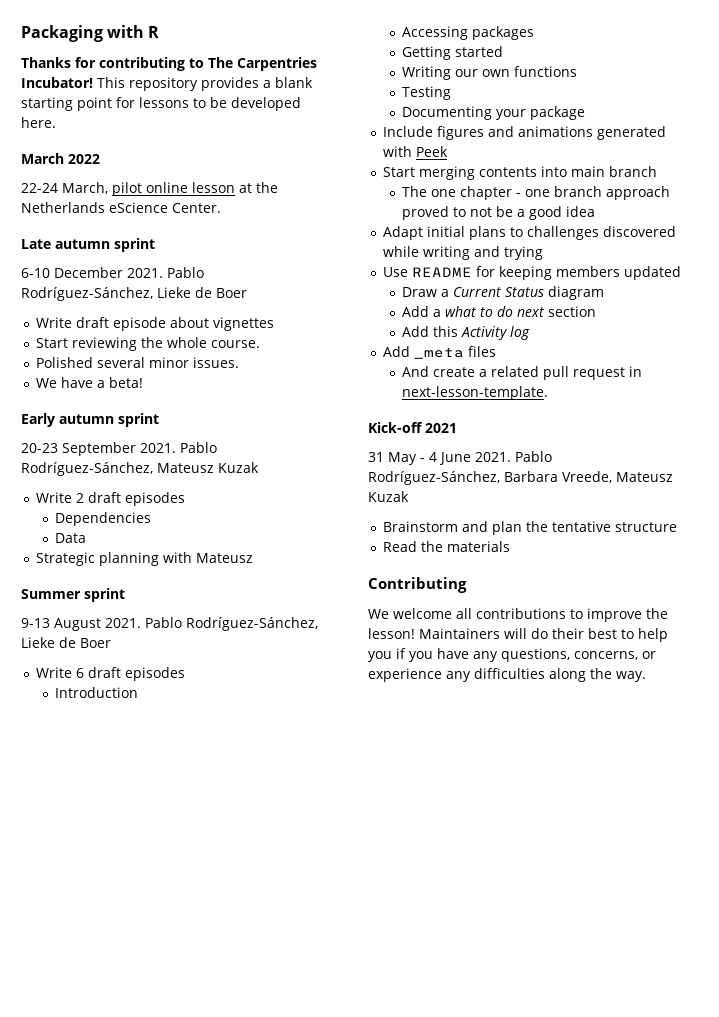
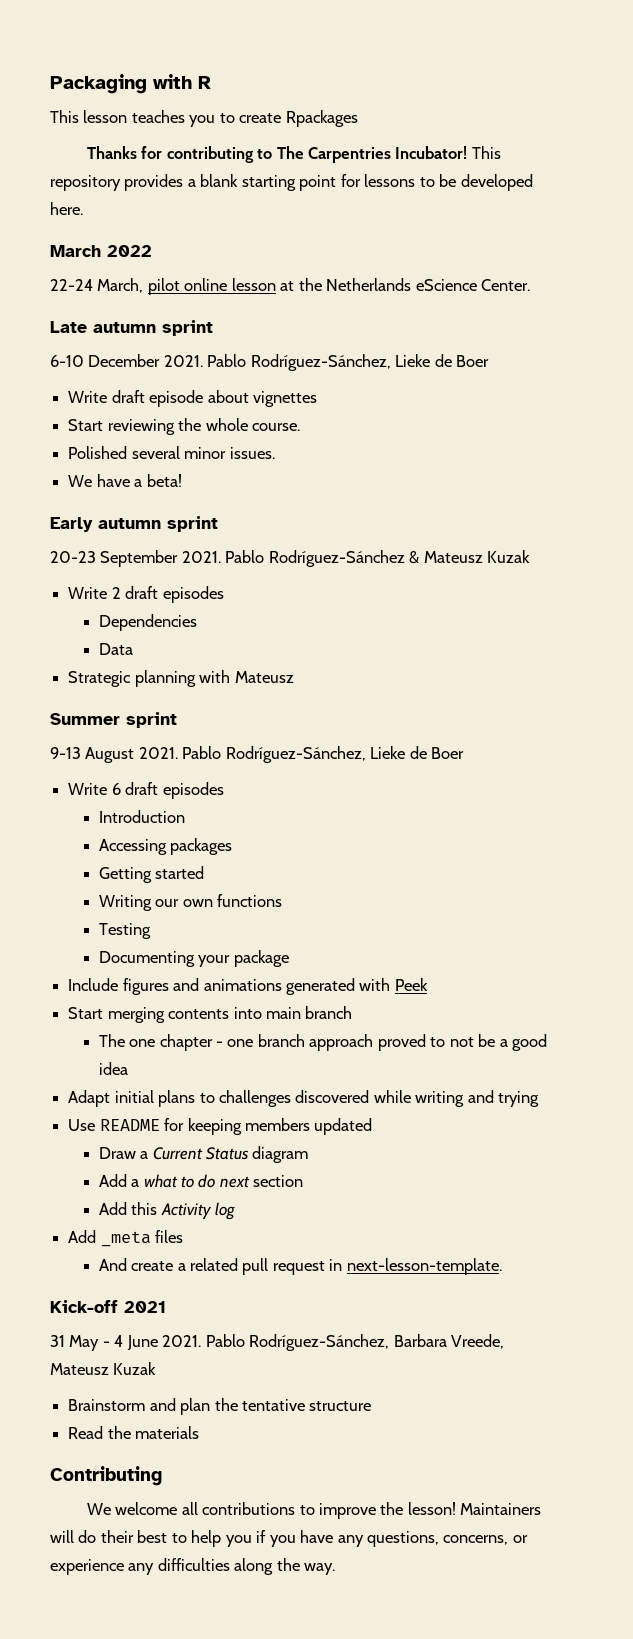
+ This lesson teaches you to create Rpackages
- Pablo Rodríguez-Sánchez, Mateusz Kuzak
+ Pablo Rodríguez-Sánchez & Mateusz Kuzak

